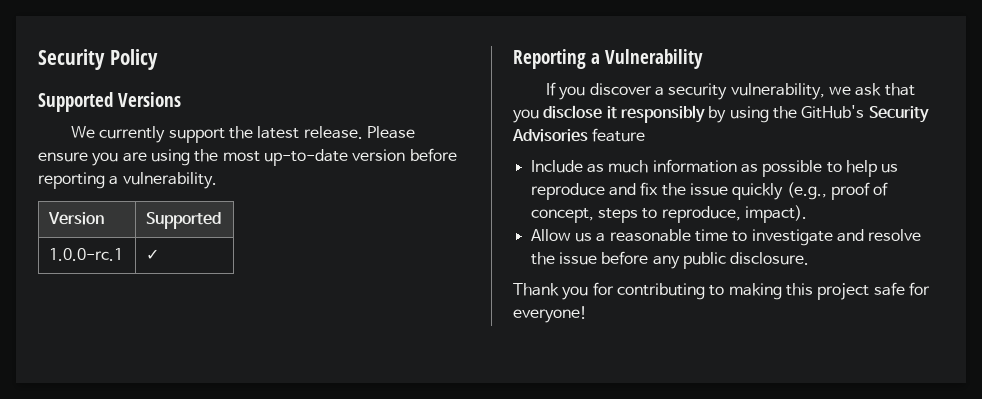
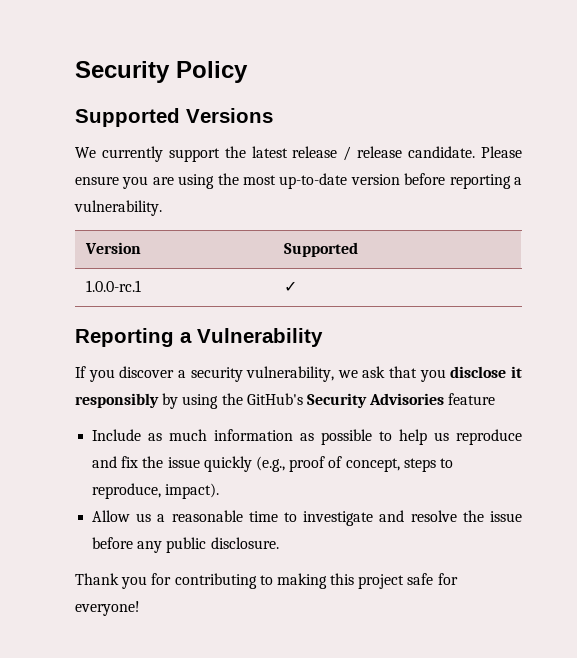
- We currently support the latest release.
+ We currently support the latest release / release candidate.

